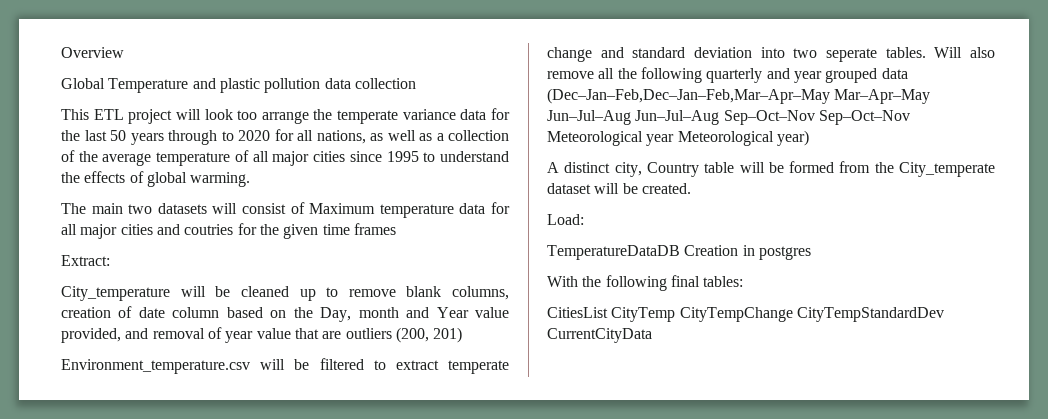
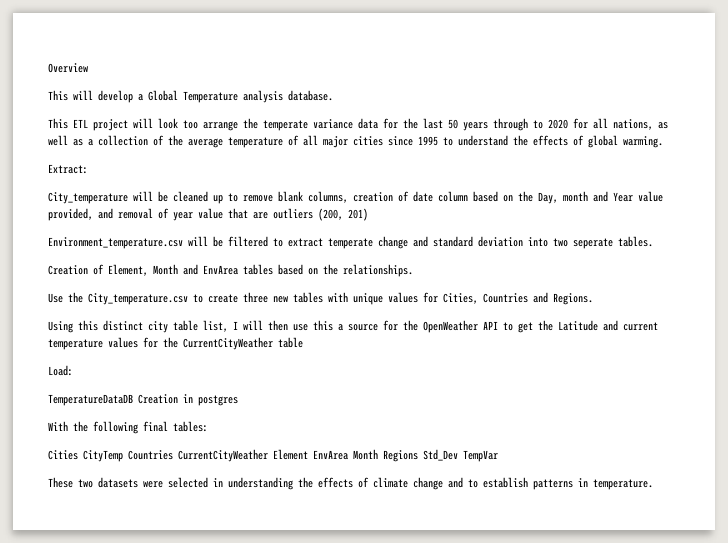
- Global Temperature and plastic pollution data collection
+ This will develop a Global Temperature analysis database.
- The main two datasets will consist of Maximum temperature data for all major cities and coutries for the given time frames
- Environment_temperature.csv will be filtered to extract temperate change and standard deviation into two seperate tables. Will also remove all the following quarterly and year grouped data (Dec–Jan–Feb,Dec–Jan–Feb,Mar–Apr–May Mar–Apr–May Jun–Jul–Aug Jun–Jul–Aug Sep–Oct–Nov Sep–Oct–Nov Meteorological year Meteorological year)
- A distinct city, Country table will be formed from the City_temperate dataset will be created.
+ Environment_temperature.csv will be filtered to extract temperate change and standard deviation into two seperate tables.
+ Creation of Element, Month and EnvArea tables based on the relationships.
+ Use the City_temperature.csv to create three new tables with unique values for Cities, Countries and Regions.
+ Using this distinct city table list, I will then use this a source for the OpenWeather API to get the Latitude and current temperature values for the CurrentCityWeather table
- CitiesList CityTemp CityTempChange CityTempStandardDev CurrentCityData
+ Cities CityTemp Countries CurrentCityWeather Element EnvArea Month Regions Std_Dev TempVar
+ These two datasets were selected in understanding the effects of climate change and to establish patterns in temperature.

